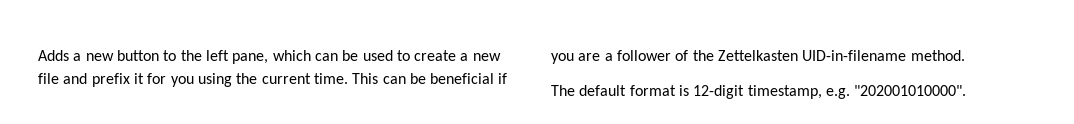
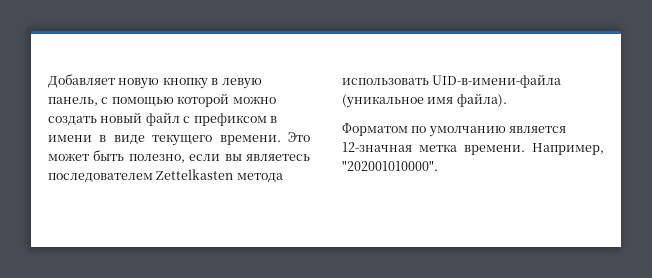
- Adds a new button to the left pane, which can be used to create a new file and prefix it for you using the current time. This can be beneficial if you are a follower of the Zettelkasten UID-in-filename method.
- The default format is 12-digit timestamp, e.g. "202001010000".
+ Добавляет новую кнопку в левую панель, с помощью которой можно создать новый файл с префиксом в имени в виде текущего времени. Это может быть полезно, если вы являетесь последователем Zettelkasten метода использовать UID-в-имени-файла (уникальное имя файла).
+ Форматом по умолчанию является 12-значная метка времени. Например, "202001010000".

